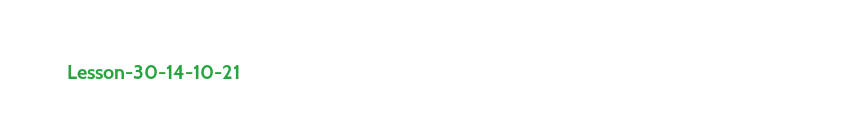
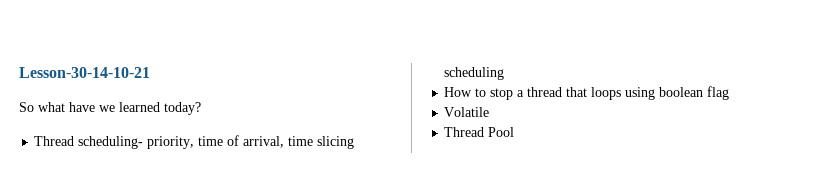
+ So what have we learned today?
+ Thread scheduling- priority, time of arrival, time slicing scheduling
+ How to stop a thread that loops using boolean flag
+ Volatile
+ Thread Pool

